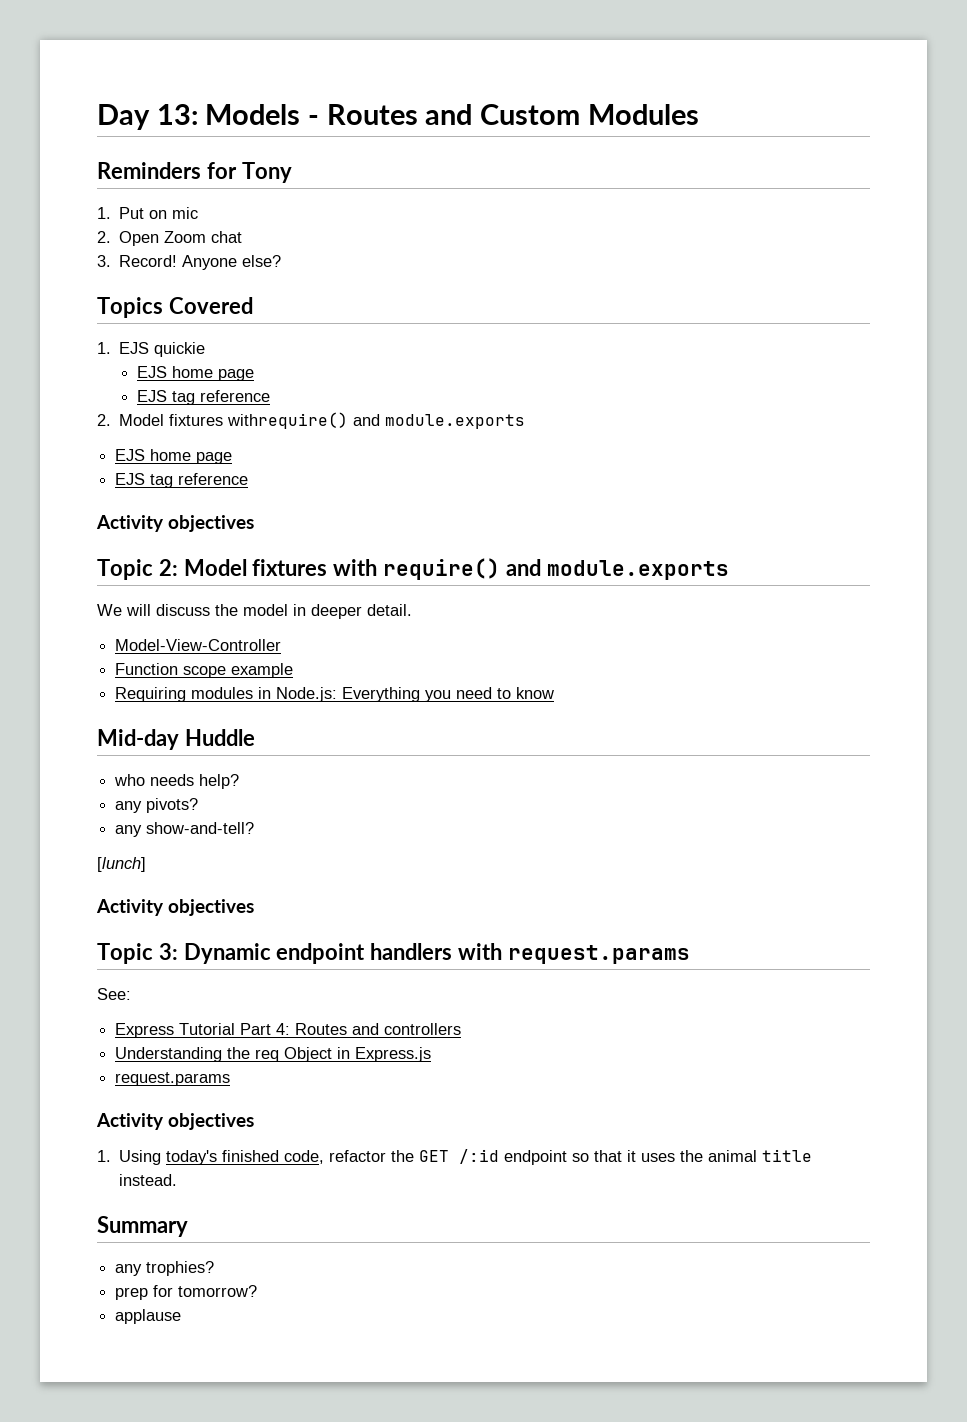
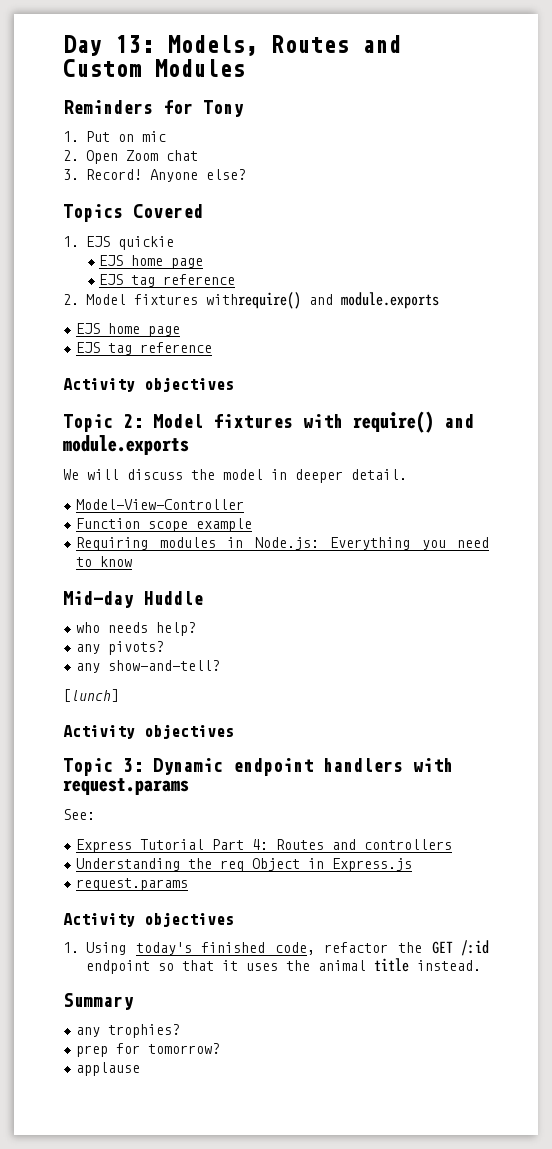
- Day 13: Models - Routes and Custom Modules
+ Day 13: Models, Routes and Custom Modules

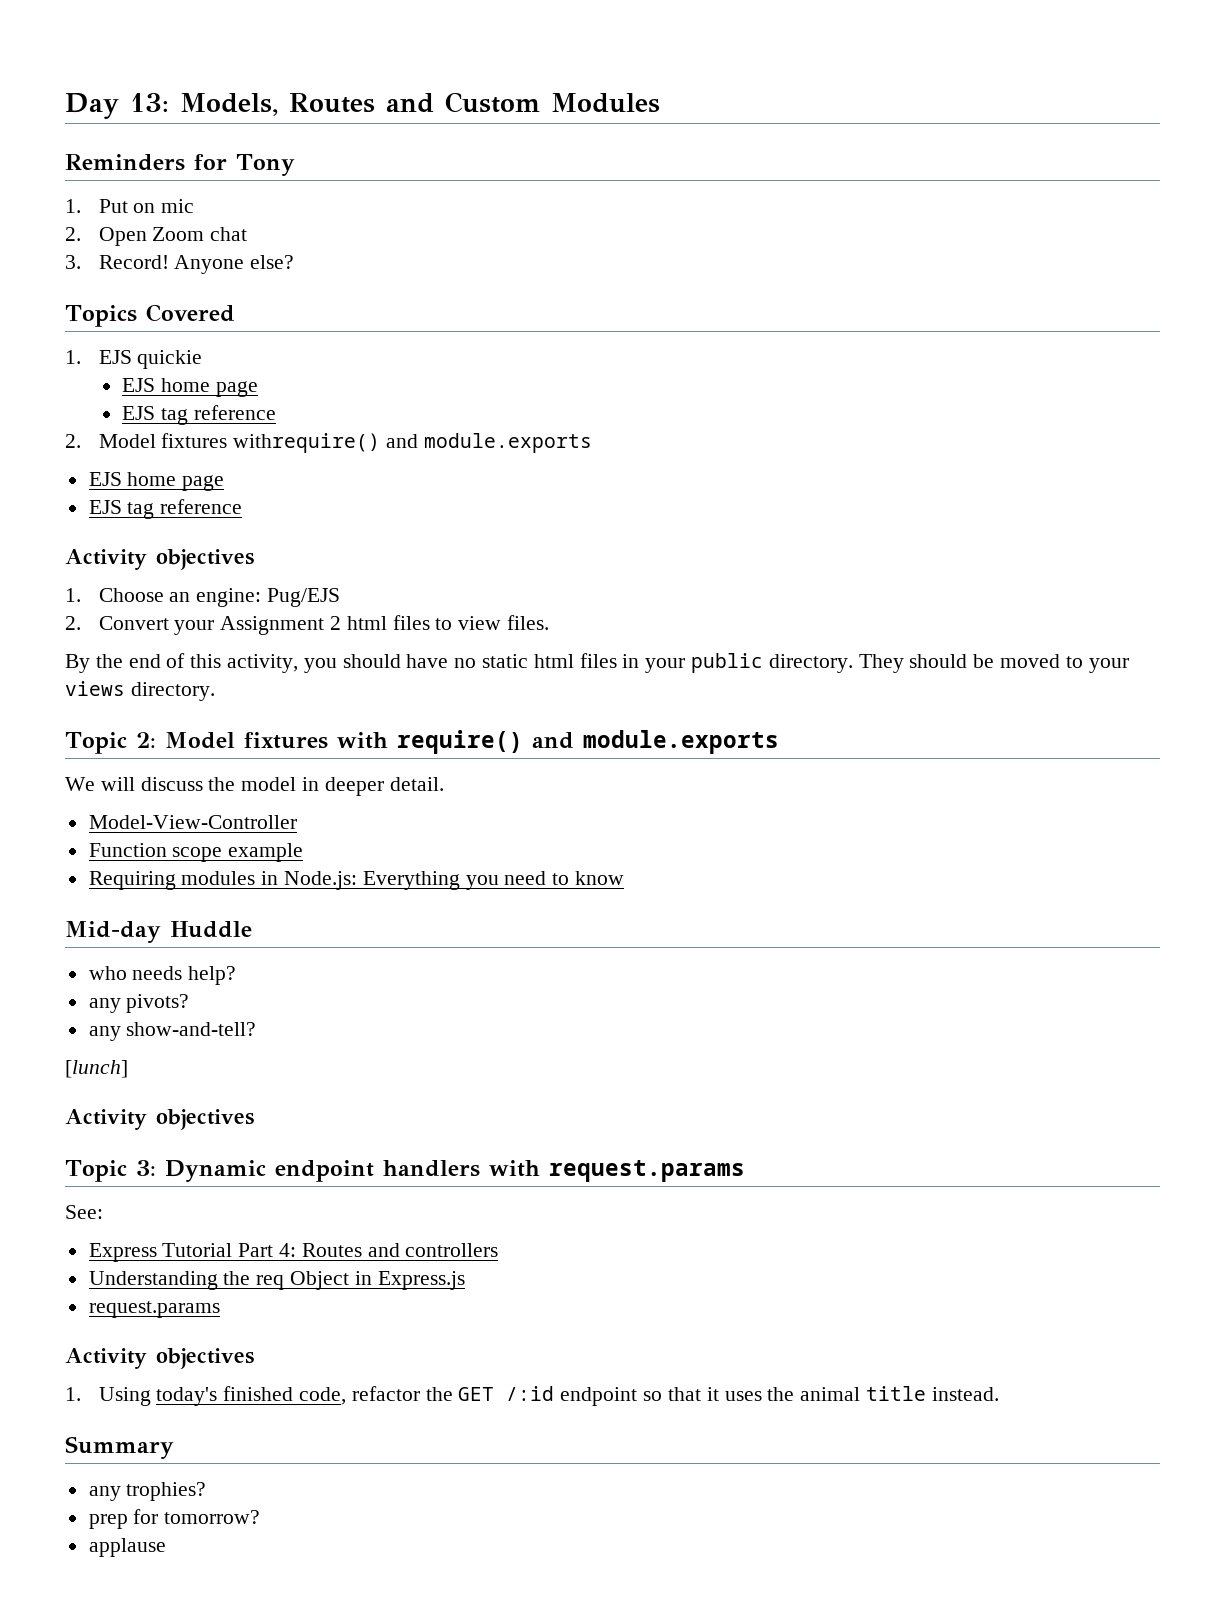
+ 1. Choose an engine: Pug/EJS
+ 2. Convert your Assignment 2 html files to view files.
+ By the end of this activity, you should have no static html files in your public directory. They should be moved to your views directory.

